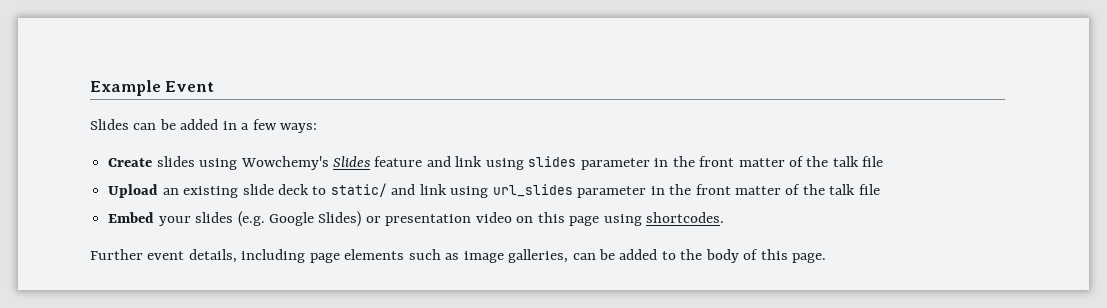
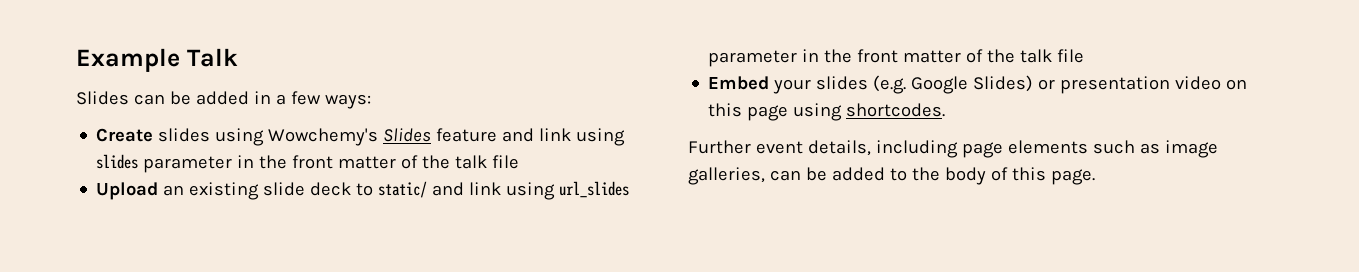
- Example Event
+ Example Talk

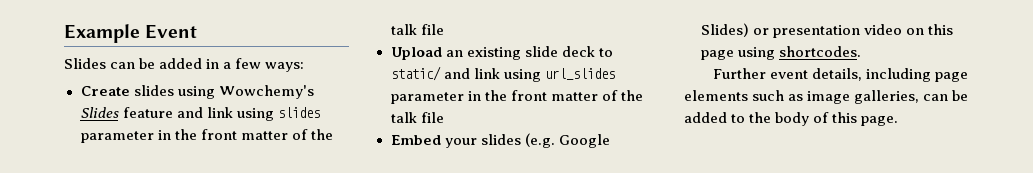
- Example Talk
+ Example Event

